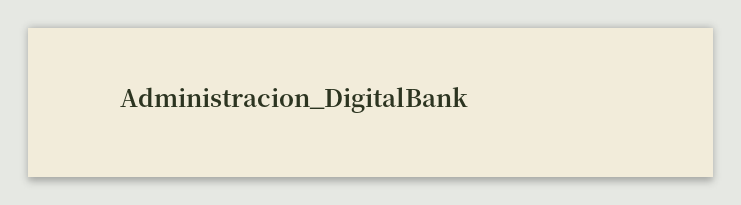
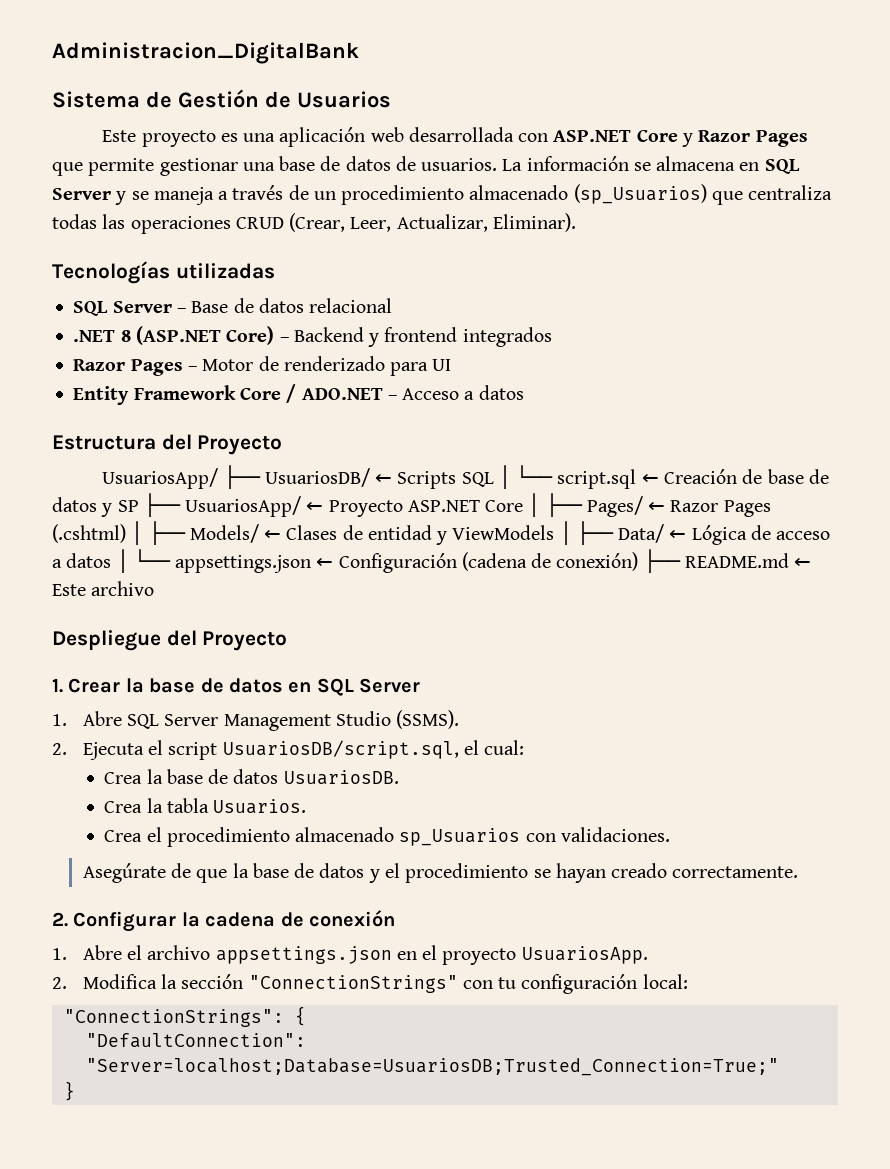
+ Sistema de Gestión de Usuarios
+ Este proyecto es una aplicación web desarrollada con ASP.NET Core y Razor Pages que permite gestionar una base de datos de usuarios. La información se almacena en SQL Server y se maneja a través de un procedimiento almacenado (sp_Usuarios) que centraliza todas las operaciones CRUD (Crear, Leer, Actualizar, Eliminar).
+ Tecnologías utilizadas
+ SQL Server – Base de datos relacional
+ .NET 8 (ASP.NET Core) – Backend y frontend integrados
+ Razor Pages – Motor de renderizado para UI
+ Entity Framework Core / ADO.NET – Acceso a datos
+ Estructura del Proyecto
+ UsuariosApp/ ├── UsuariosDB/ ← Scripts SQL │ └── script.sql ← Creación de base de datos y SP ├── UsuariosApp/ ← Proyecto ASP.NET Core │ ├── Pages/ ← Razor Pages (.cshtml) │ ├── Models/ ← Clases de entidad y ViewModels │ ├── Data/ ← Lógica de acceso a datos │ └── appsettings.json ← Configuración (cadena de conexión) ├── README.md ← Este archivo
+ Despliegue del Proyecto
+ 1. Crear la base de datos en SQL Server
+ 1. Abre SQL Server Management Studio (SSMS).
+ 2. Ejecuta el script UsuariosDB/script.sql, el cual:
+ Crea la base de datos UsuariosDB.
+ Crea la tabla Usuarios.
+ Crea el procedimiento almacenado sp_Usuarios con validaciones.
+ Asegúrate de que la base de datos y el procedimiento se hayan creado correctamente.
+ 2. Configurar la cadena de conexión
+ 1. Abre el archivo appsettings.json en el proyecto UsuariosApp.
+ 2. Modifica la sección "ConnectionStrings" con tu configuración local:
+ "ConnectionStrings": {
+ "DefaultConnection": "Server=localhost;Database=UsuariosDB;Trusted_Connection=True;"
+ }

